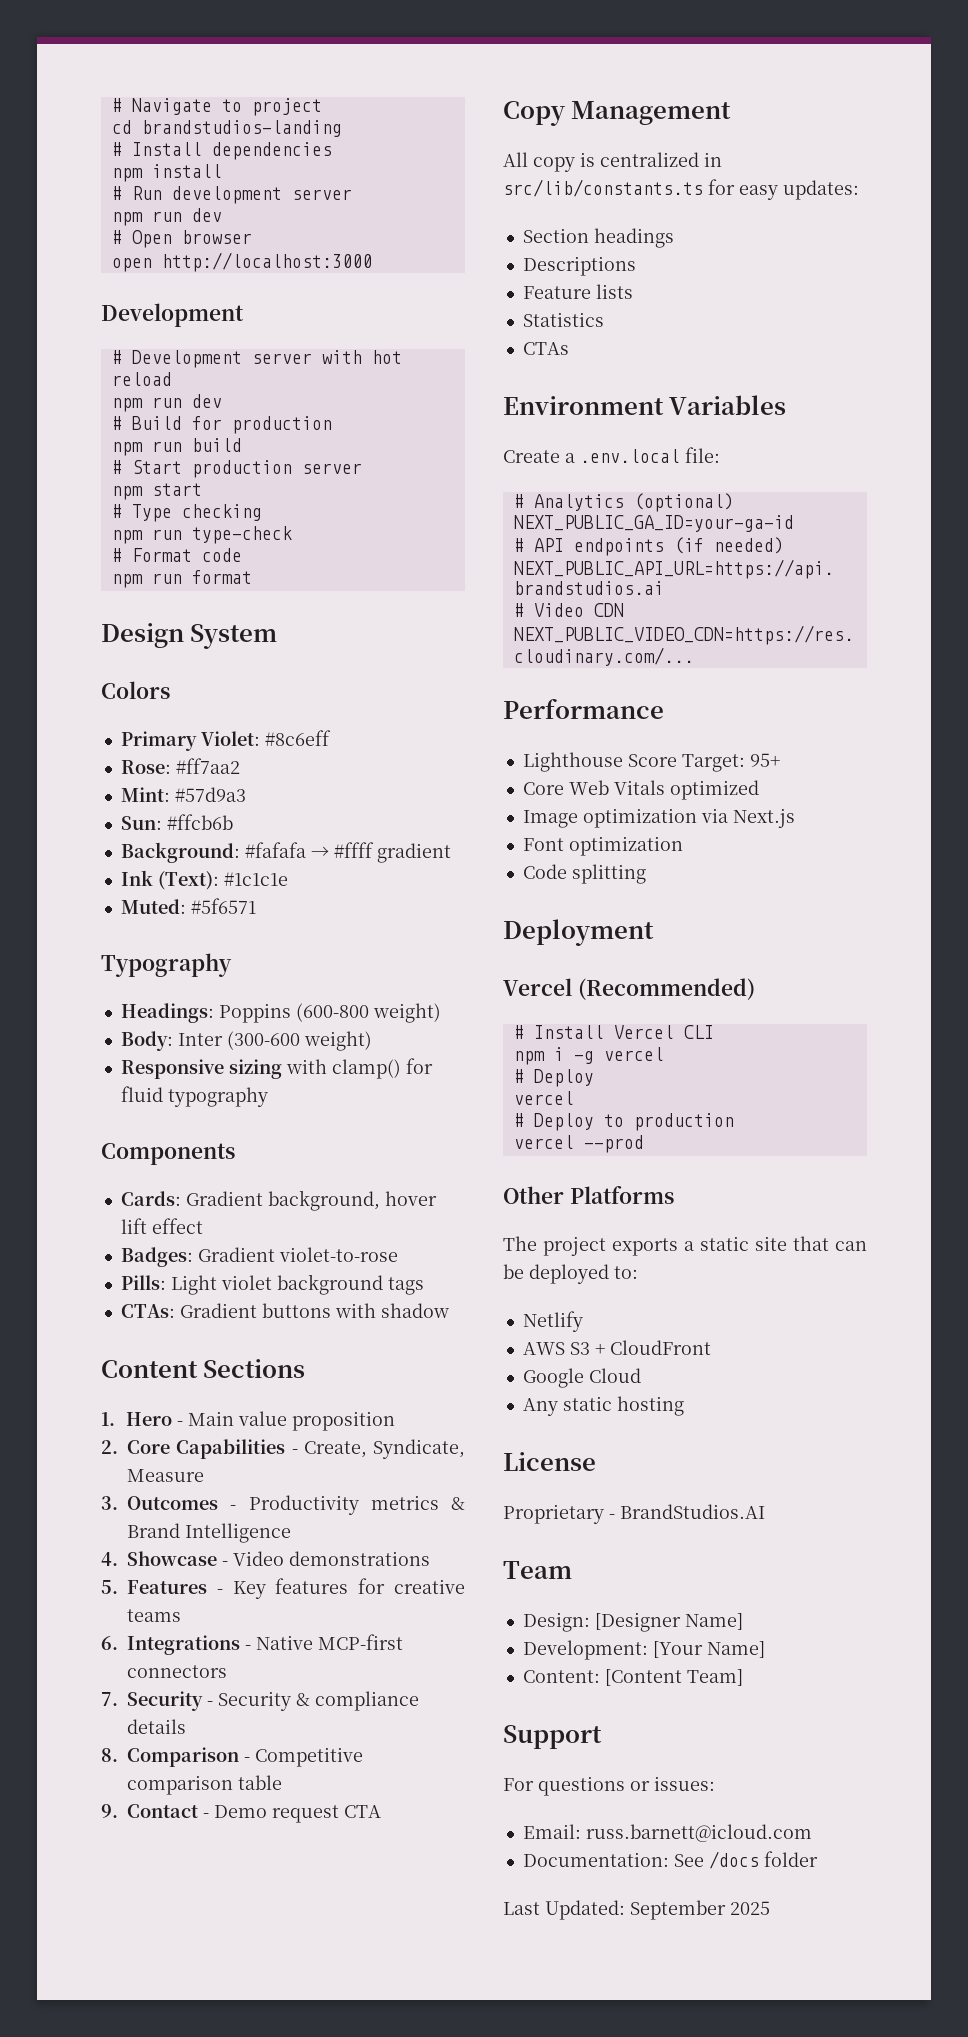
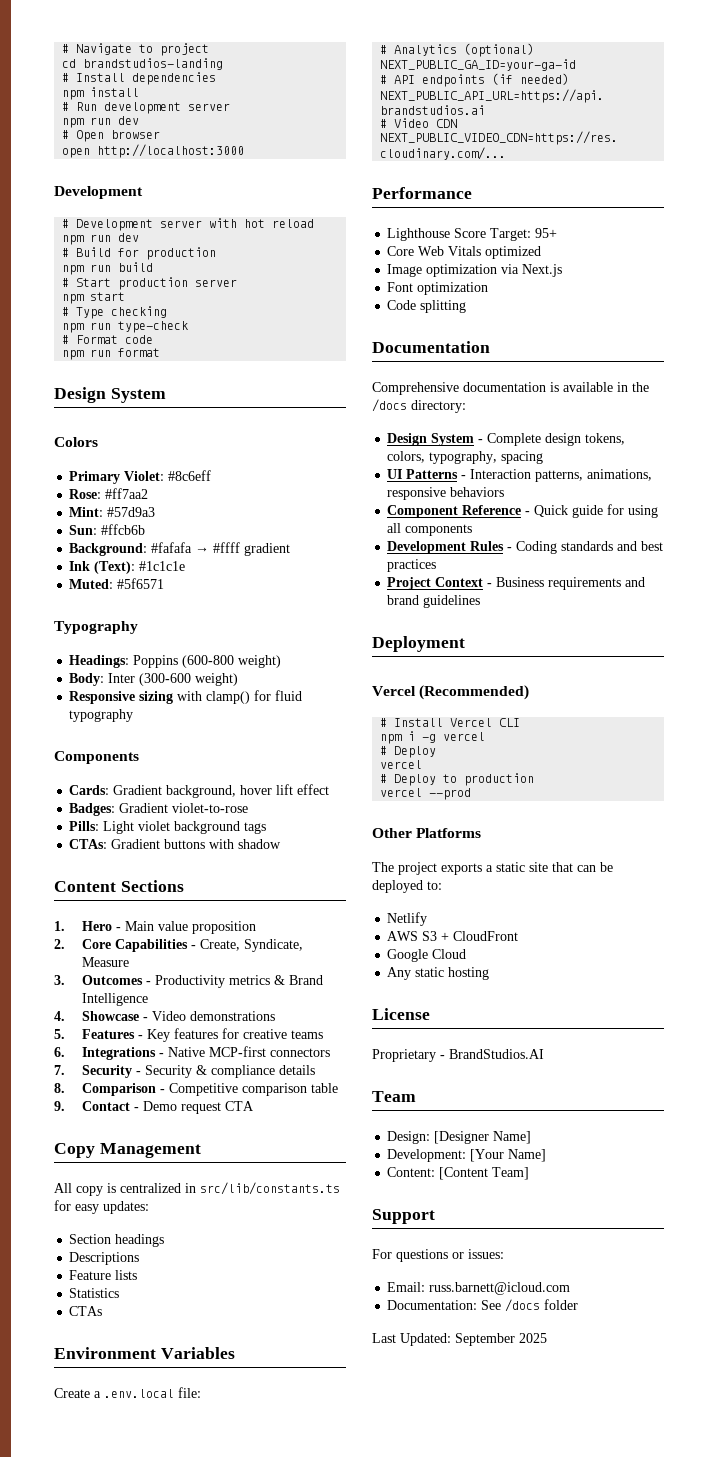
+ Documentation
+ Comprehensive documentation is available in the /docs directory:
+ Design System - Complete design tokens, colors, typography, spacing
+ UI Patterns - Interaction patterns, animations, responsive behaviors
+ Component Reference - Quick guide for using all components
+ Development Rules - Coding standards and best practices
+ Project Context - Business requirements and brand guidelines

